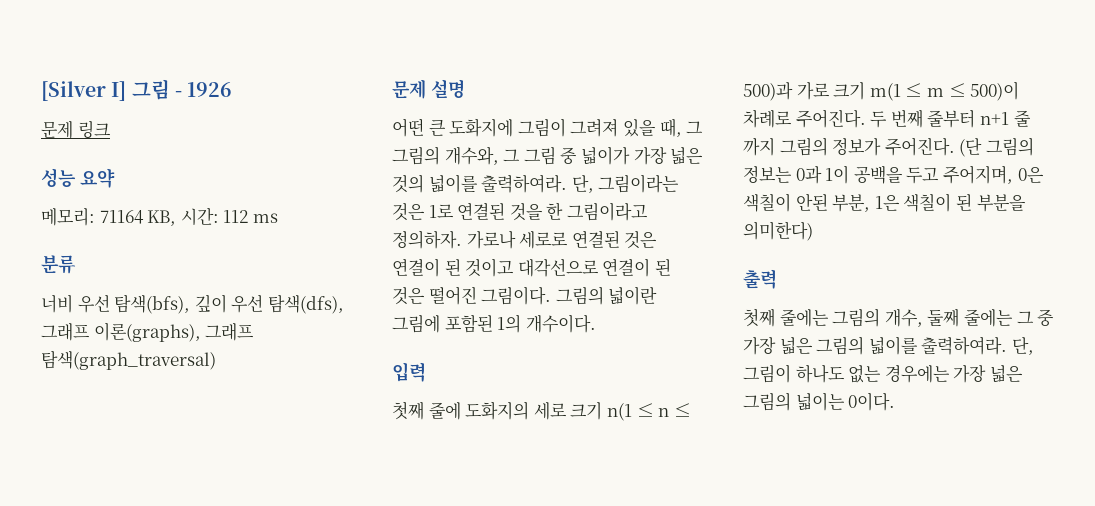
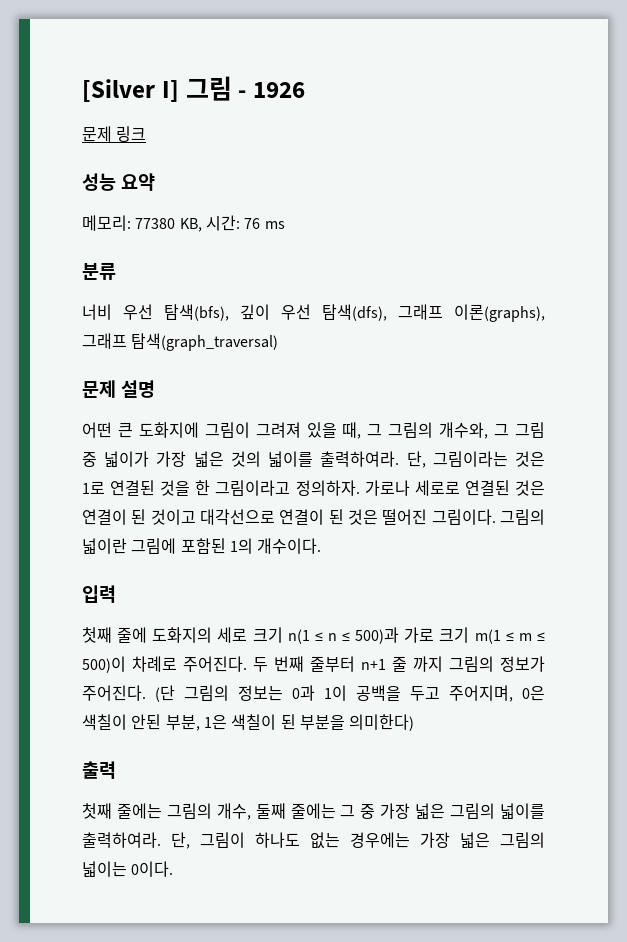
- 메모리: 71164 KB, 시간: 112 ms
+ 메모리: 77380 KB, 시간: 76 ms

